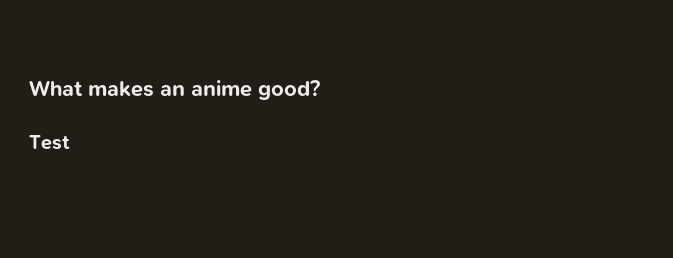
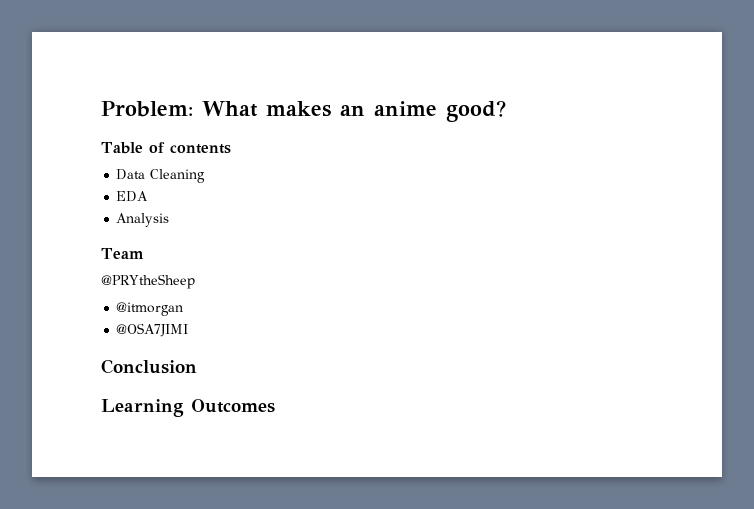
- What makes an anime good?
+ Problem: What makes an anime good?
- Test
+ Table of contents
+ Data Cleaning
+ EDA
+ Analysis
+ Team
+ @PRYtheSheep
+ @itmorgan
+ @OSA7JIMI
+ Conclusion
+ Learning Outcomes

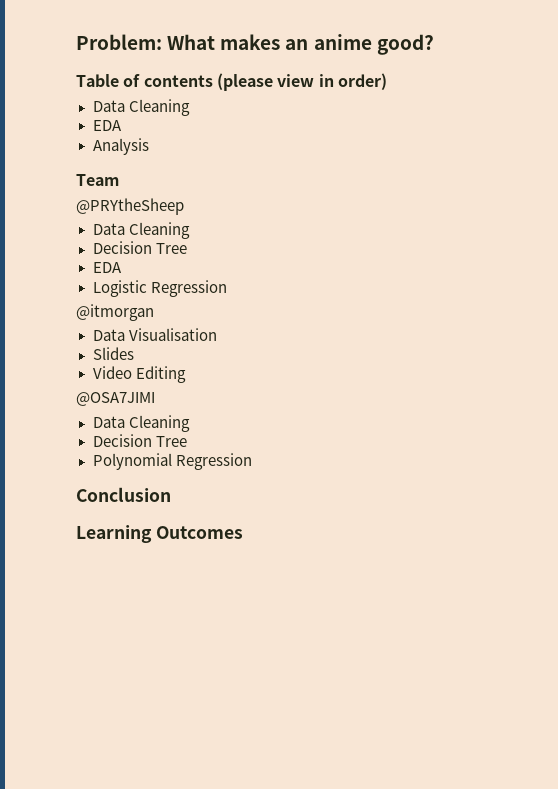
- Table of contents
+ Table of contents (please view in order)
  @PRYtheSheep
+ Data Cleaning
+ Decision Tree
+ EDA
+ Logistic Regression
  @itmorgan
+ Data Visualisation
+ Slides
+ Video Editing
  @OSA7JIMI
+ Data Cleaning
+ Decision Tree
+ Polynomial Regression

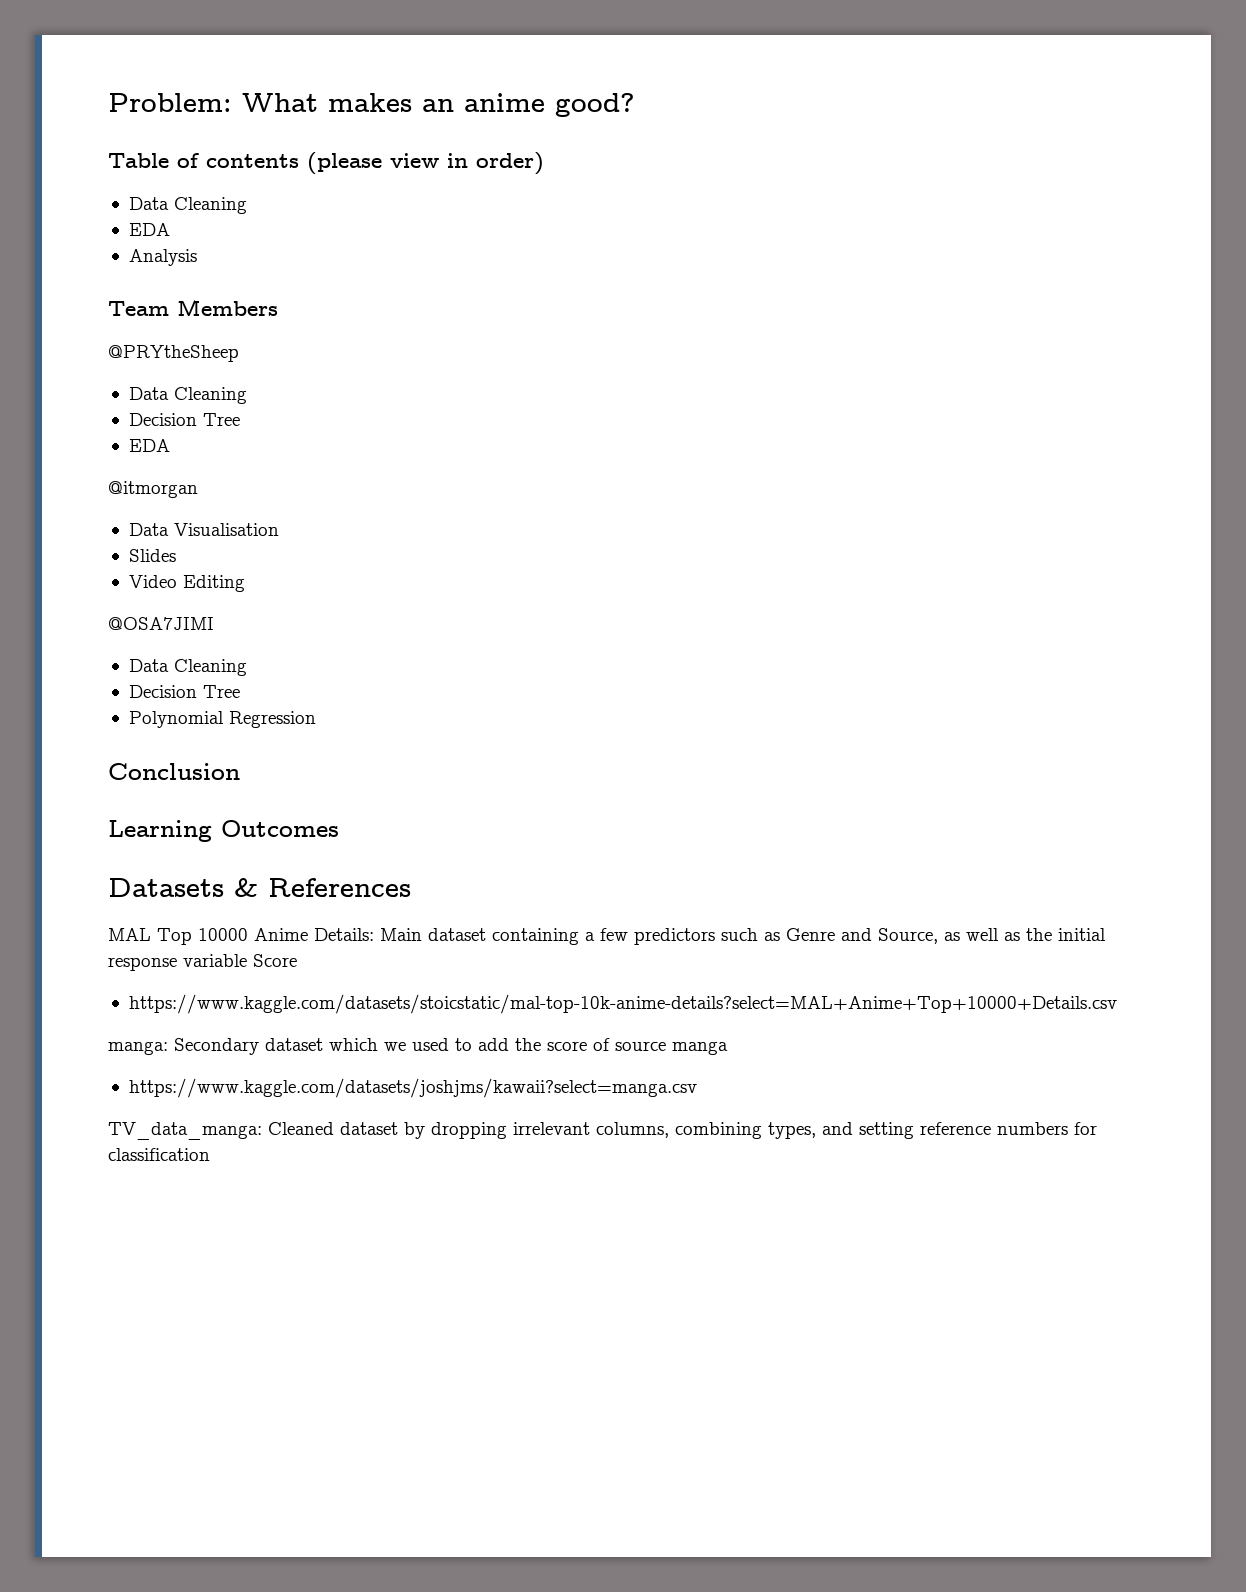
- Team
+ Team Members
- Logistic Regression
+ Datasets & References
+ MAL Top 10000 Anime Details: Main dataset containing a few predictors such as Genre and Source, as well as the initial response variable Score
+ https://www.kaggle.com/datasets/stoicstatic/mal-top-10k-anime-details?select=MAL+Anime+Top+10000+Details.csv
+ manga: Secondary dataset which we used to add the score of source manga
+ https://www.kaggle.com/datasets/joshjms/kawaii?select=manga.csv
+ TV_data_manga: Cleaned dataset by dropping irrelevant columns, combining types, and setting reference numbers for classification

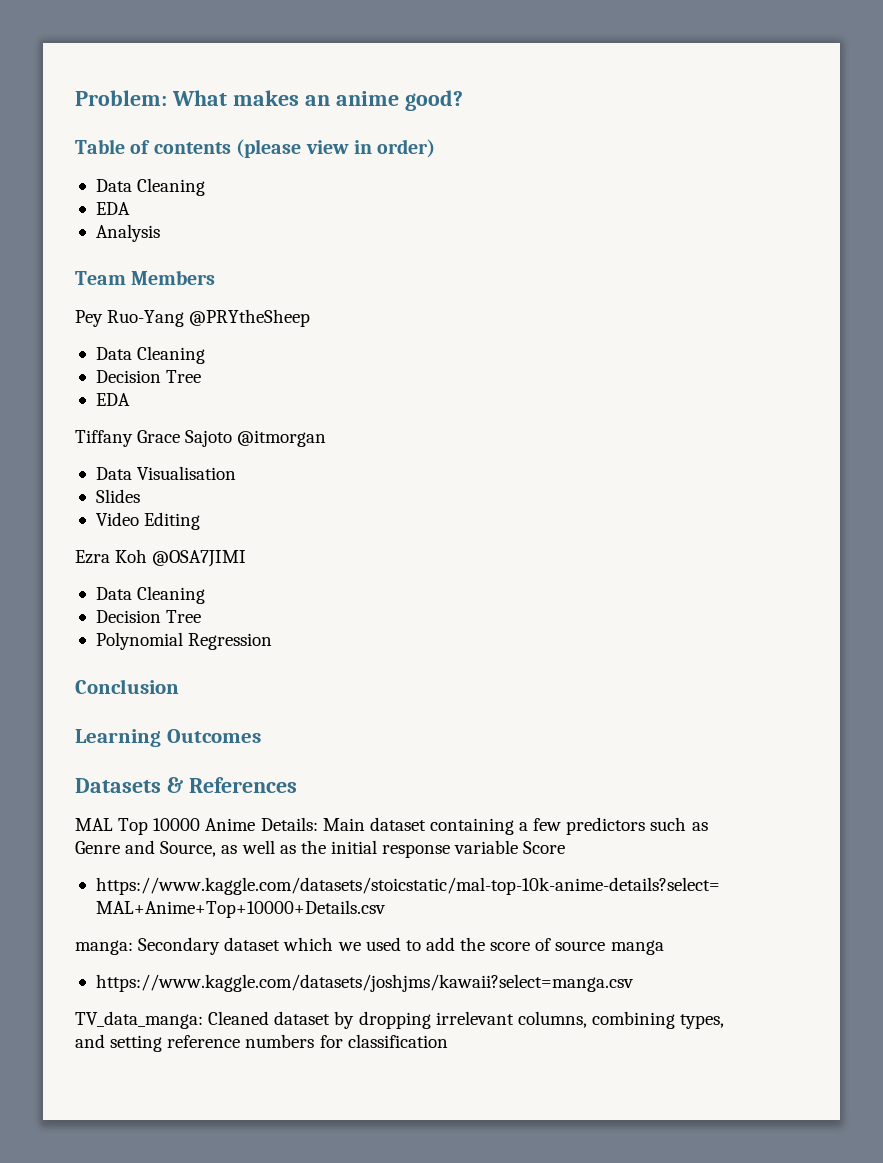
- @PRYtheSheep
+ Pey Ruo-Yang @PRYtheSheep
- @itmorgan
+ Tiffany Grace Sajoto @itmorgan
- @OSA7JIMI
+ Ezra Koh @OSA7JIMI

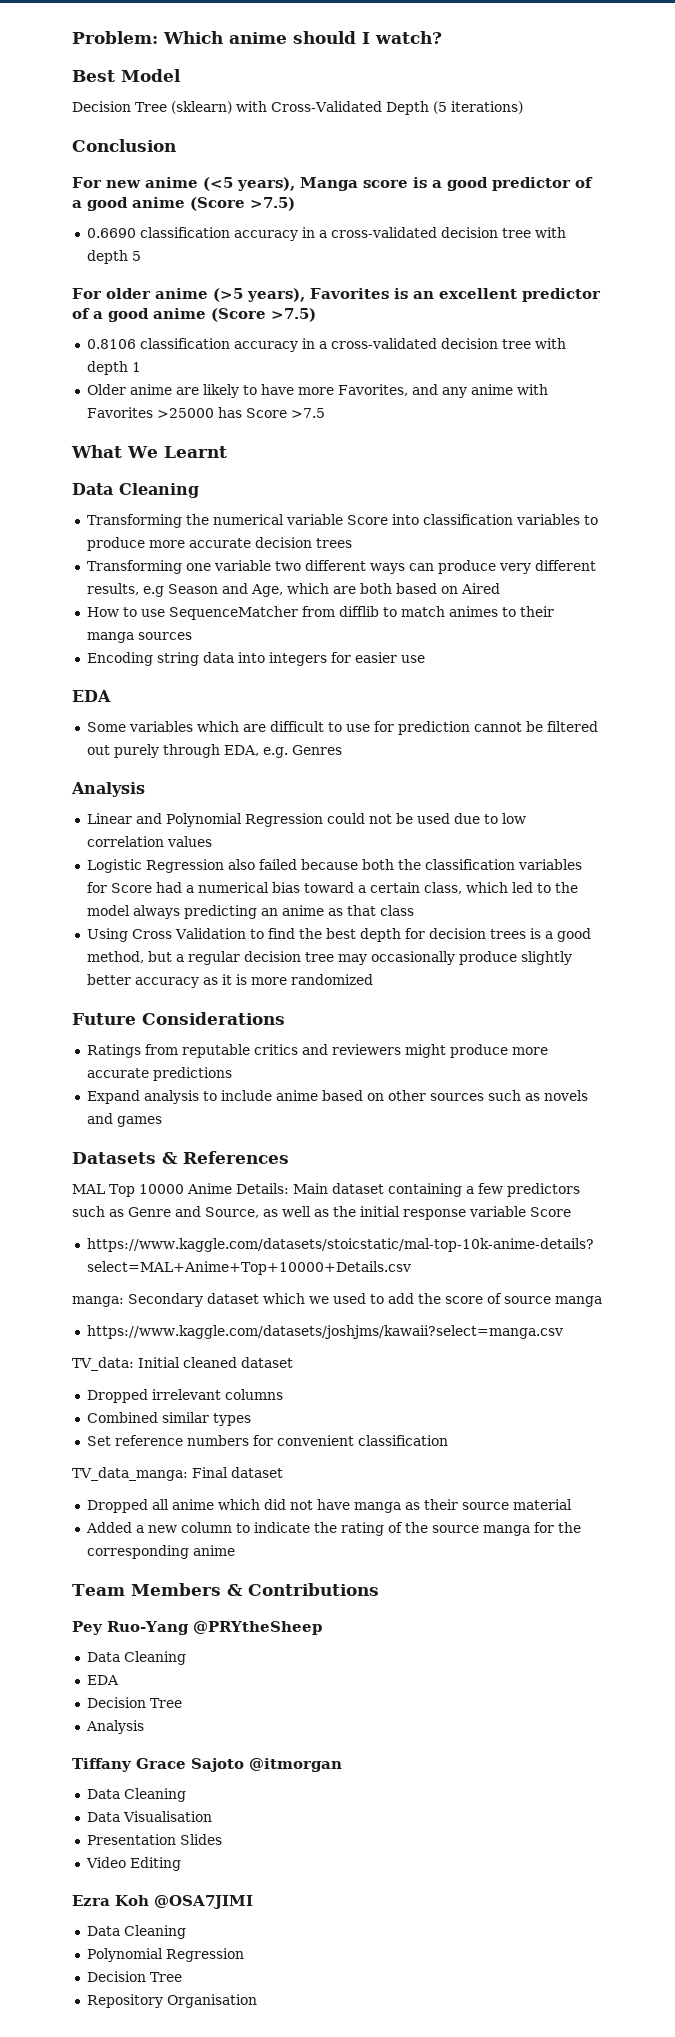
- Problem: What makes an anime good?
- Table of contents (please view in order)
+ Problem: Which anime should I watch?
+ Best Model
+ Decision Tree (sklearn) with Cross-Validated Depth (5 iterations)
+ Conclusion
+ For new anime (<5 years), Manga score is a good predictor of a good anime (Score >7.5)
+ 0.6690 classification accuracy in a cross-validated decision tree with depth 5
+ For older anime (>5 years), Favorites is an excellent predictor of a good anime (Score >7.5)
+ 0.8106 classification accuracy in a cross-validated decision tree with depth 1
+ Older anime are likely to have more Favorites, and any anime with Favorites >25000 has Score >7.5
+ What We Learnt
  Data Cleaning
+ Transforming the numerical variable Score into classification variables to produce more accurate decision trees
+ Transforming one variable two different ways can produce very different results, e.g Season and Age, which are both based on Aired
+ How to use SequenceMatcher from difflib to match animes to their manga sources
+ Encoding string data into integers for easier use
  EDA
+ Some variables which are difficult to use for prediction cannot be filtered out purely through EDA, e.g. Genres
  Analysis
- Team Members
- Pey Ruo-Yang @PRYtheSheep
- Data Cleaning
- Decision Tree
- EDA
- Tiffany Grace Sajoto @itmorgan
- Data Visualisation
- Slides
- Video Editing
- Ezra Koh @OSA7JIMI
- Data Cleaning
- Decision Tree
- Polynomial Regression
- Conclusion
- Learning Outcomes
+ Linear and Polynomial Regression could not be used due to low correlation values
+ Logistic Regression also failed because both the classification variables for Score had a numerical bias toward a certain class, which led to the model always predicting an anime as that class
+ Using Cross Validation to find the best depth for decision trees is a good method, but a regular decision tree may occasionally produce slightly better accuracy as it is more randomized
+ Future Considerations
+ Ratings from reputable critics and reviewers might produce more accurate predictions
+ Expand analysis to include anime based on other sources such as novels and games
- TV_data_manga: Cleaned dataset by dropping irrelevant columns, combining types, and setting reference numbers for classification
+ TV_data: Initial cleaned dataset
+ Dropped irrelevant columns
+ Combined similar types
+ Set reference numbers for convenient classification
+ TV_data_manga: Final dataset
+ Dropped all anime which did not have manga as their source material
+ Added a new column to indicate the rating of the source manga for the corresponding anime
+ Team Members & Contributions
+ Pey Ruo-Yang @PRYtheSheep
+ Data Cleaning
+ EDA
+ Decision Tree
+ Analysis
+ Tiffany Grace Sajoto @itmorgan
+ Data Cleaning
+ Data Visualisation
+ Presentation Slides
+ Video Editing
+ Ezra Koh @OSA7JIMI
+ Data Cleaning
+ Polynomial Regression
+ Decision Tree
+ Repository Organisation

